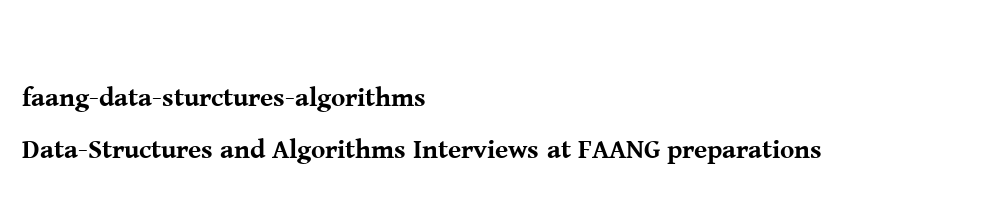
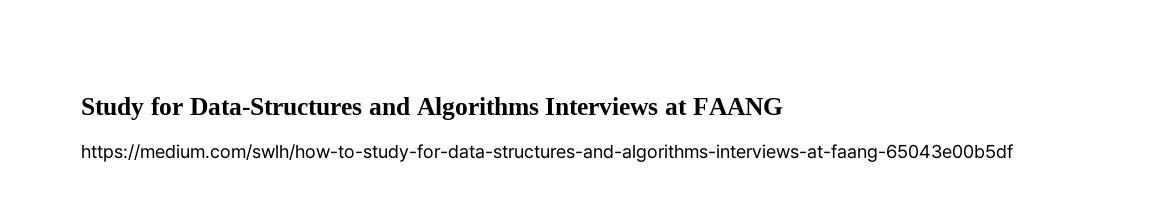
- faang-data-sturctures-algorithms
- Data-Structures and Algorithms Interviews at FAANG preparations
+ Study for Data-Structures and Algorithms Interviews at FAANG
+ https://medium.com/swlh/how-to-study-for-data-structures-and-algorithms-interviews-at-faang-65043e00b5df

